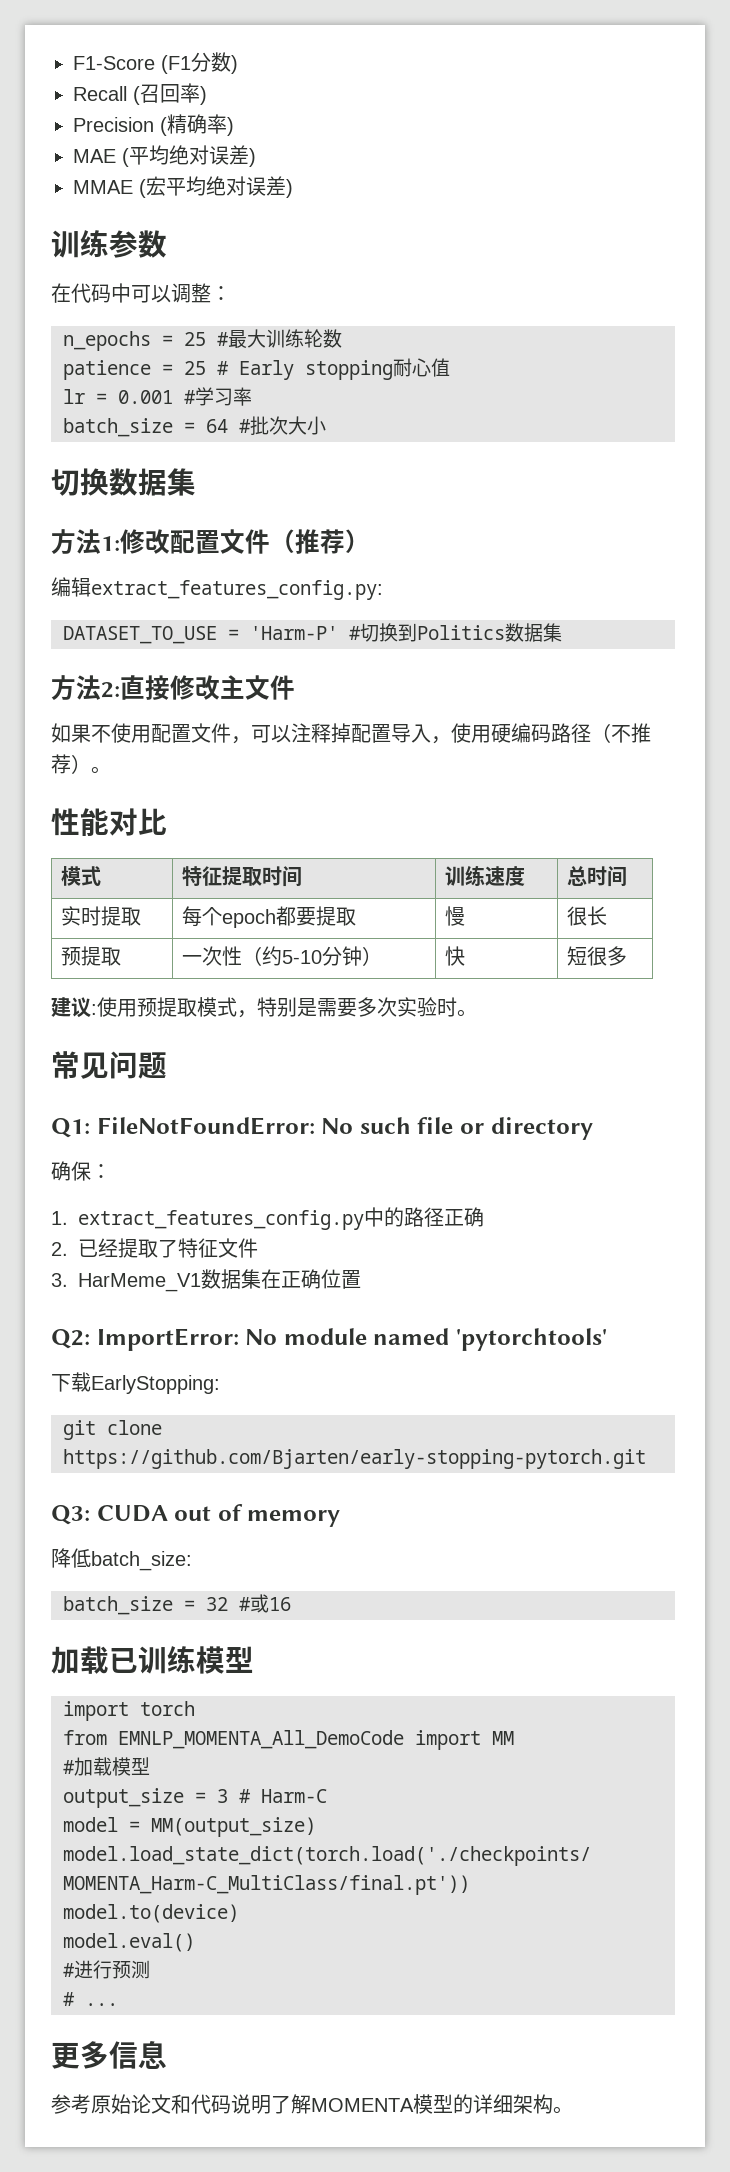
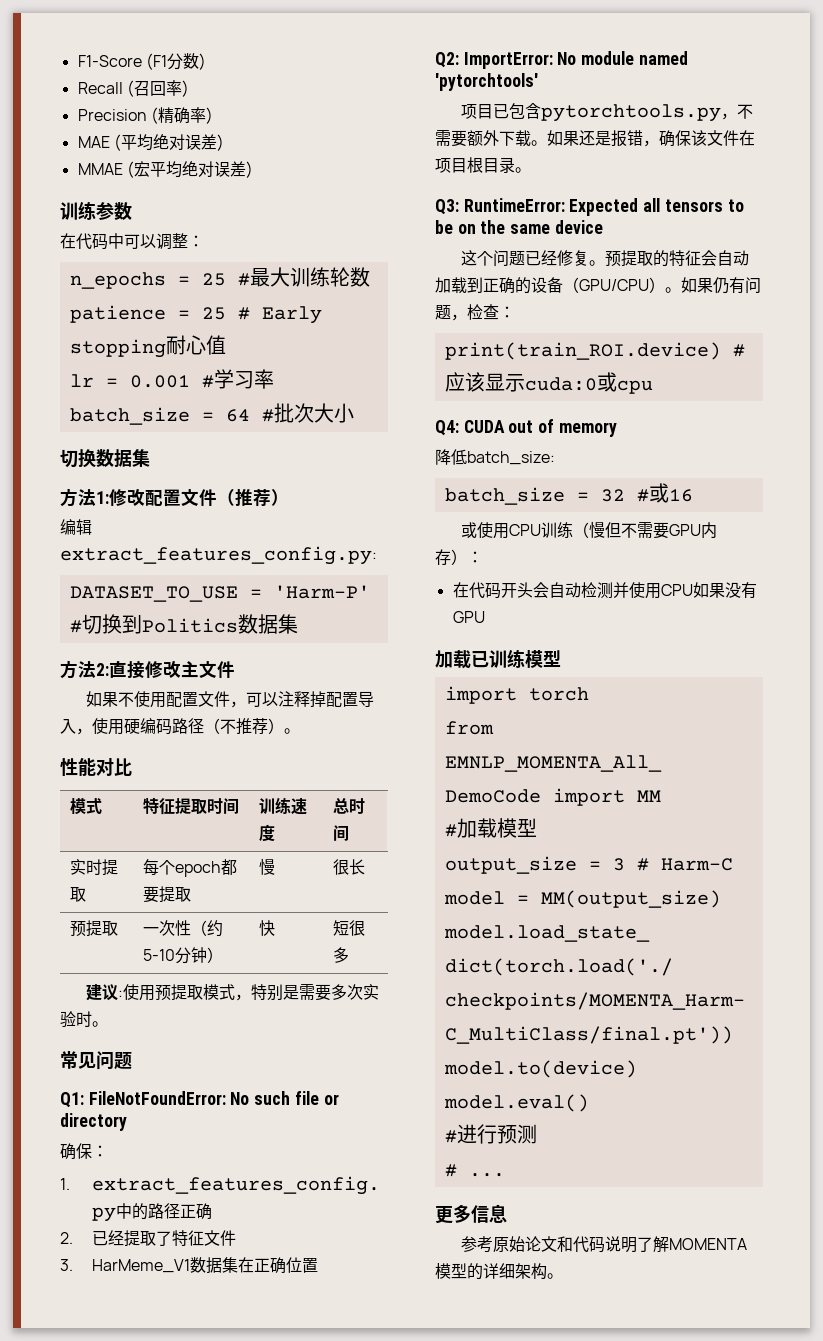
- 下载EarlyStopping:
- git clone https://github.com/Bjarten/early-stopping-pytorch.git
- Q3: CUDA out of memory
+ 项目已包含pytorchtools.py，不需要额外下载。如果还是报错，确保该文件在项目根目录。
+ Q3: RuntimeError: Expected all tensors to be on the same device
+ 这个问题已经修复。预提取的特征会自动加载到正确的设备（GPU/CPU）。如果仍有问题，检查：
+ print(train_ROI.device) #应该显示cuda:0或cpu
+ Q4: CUDA out of memory
+ 或使用CPU训练（慢但不需要GPU内存）：
+ 在代码开头会自动检测并使用CPU如果没有GPU

